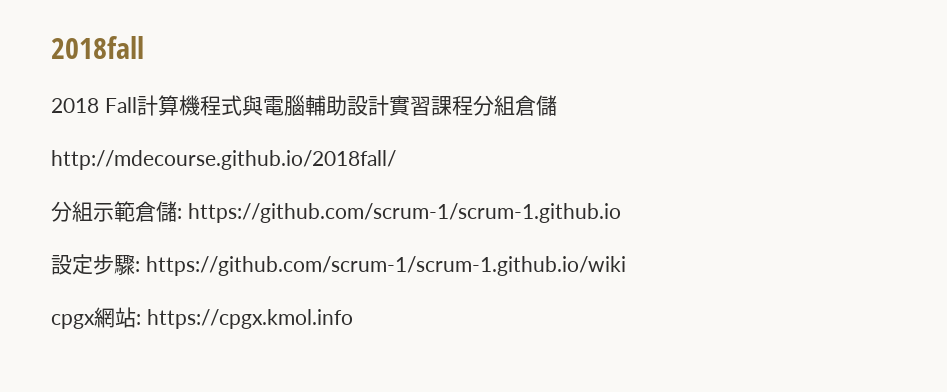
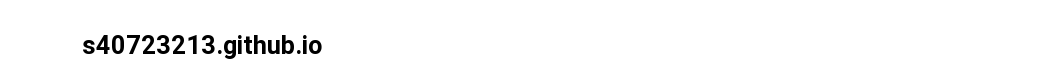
- 2018fall
- 2018 Fall計算機程式與電腦輔助設計實習課程分組倉儲
- http://mdecourse.github.io/2018fall/
- 分組示範倉儲: https://github.com/scrum-1/scrum-1.github.io
- 設定步驟: https://github.com/scrum-1/scrum-1.github.io/wiki
- cpgx網站: https://cpgx.kmol.info
+ s40723213.github.io

